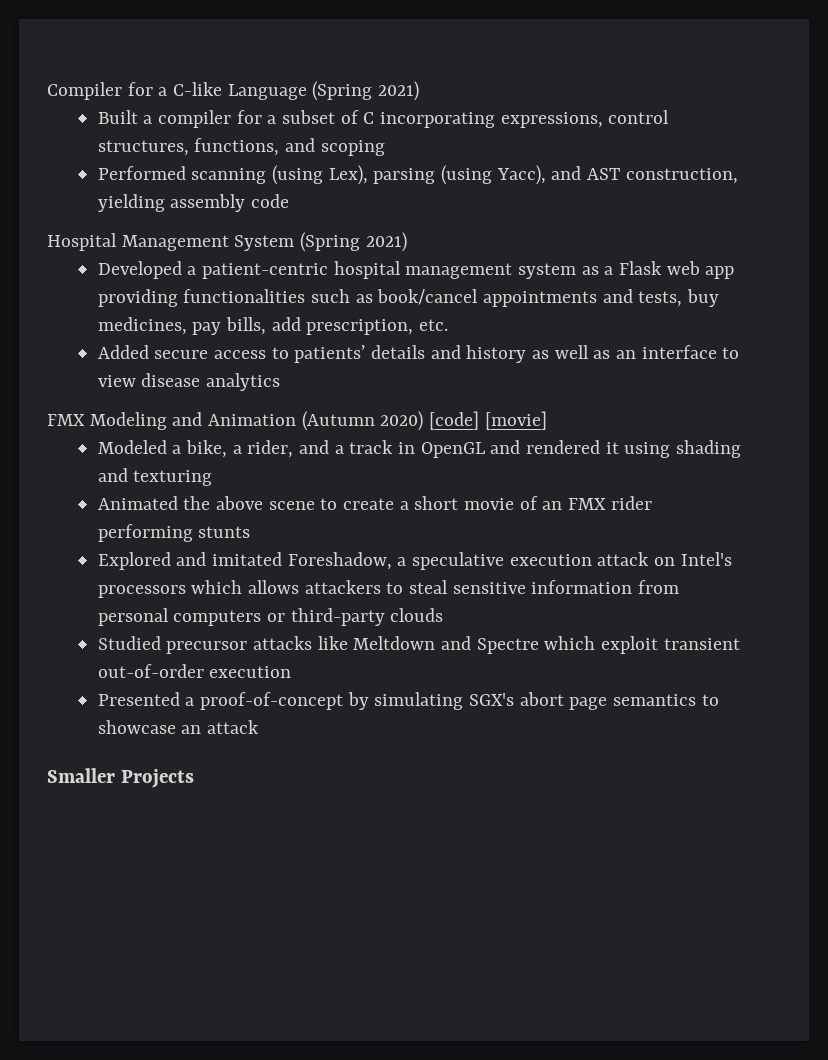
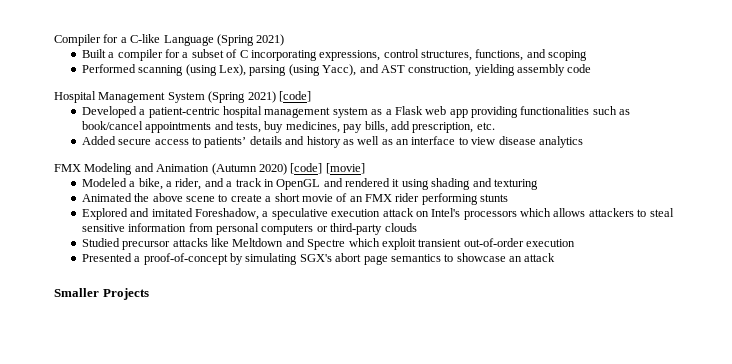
- Hospital Management System (Spring 2021)
+ Hospital Management System (Spring 2021) [code]

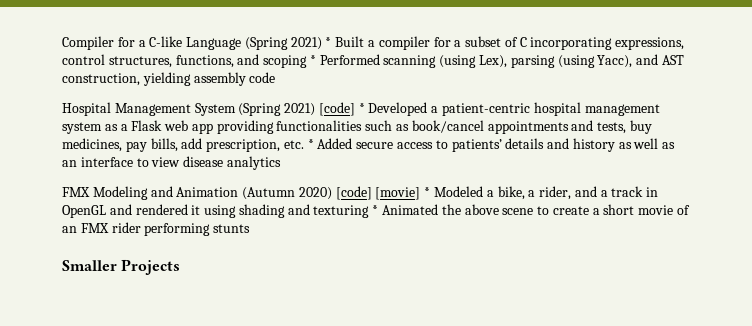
- Compiler for a C-like Language (Spring 2021)
- Built a compiler for a subset of C incorporating expressions, control structures, functions, and scoping
- Performed scanning (using Lex), parsing (using Yacc), and AST construction, yielding assembly code
+ Compiler for a C-like Language (Spring 2021) * Built a compiler for a subset of C incorporating expressions, control structures, functions, and scoping * Performed scanning (using Lex), parsing (using Yacc), and AST construction, yielding assembly code
- Hospital Management System (Spring 2021) [code]
- Developed a patient-centric hospital management system as a Flask web app providing functionalities such as book/cancel appointments and tests, buy medicines, pay bills, add prescription, etc.
- Added secure access to patients’ details and history as well as an interface to view disease analytics
+ Hospital Management System (Spring 2021) [code] * Developed a patient-centric hospital management system as a Flask web app providing functionalities such as book/cancel appointments and tests, buy medicines, pay bills, add prescription, etc. * Added secure access to patients’ details and history as well as an interface to view disease analytics
- FMX Modeling and Animation (Autumn 2020) [code] [movie]
- Modeled a bike, a rider, and a track in OpenGL and rendered it using shading and texturing
- Animated the above scene to create a short movie of an FMX rider performing stunts
+ FMX Modeling and Animation (Autumn 2020) [code] [movie] * Modeled a bike, a rider, and a track in OpenGL and rendered it using shading and texturing * Animated the above scene to create a short movie of an FMX rider performing stunts
- Explored and imitated Foreshadow, a speculative execution attack on Intel's processors which allows attackers to steal sensitive information from personal computers or third-party clouds
- Studied precursor attacks like Meltdown and Spectre which exploit transient out-of-order execution
- Presented a proof-of-concept by simulating SGX's abort page semantics to showcase an attack

